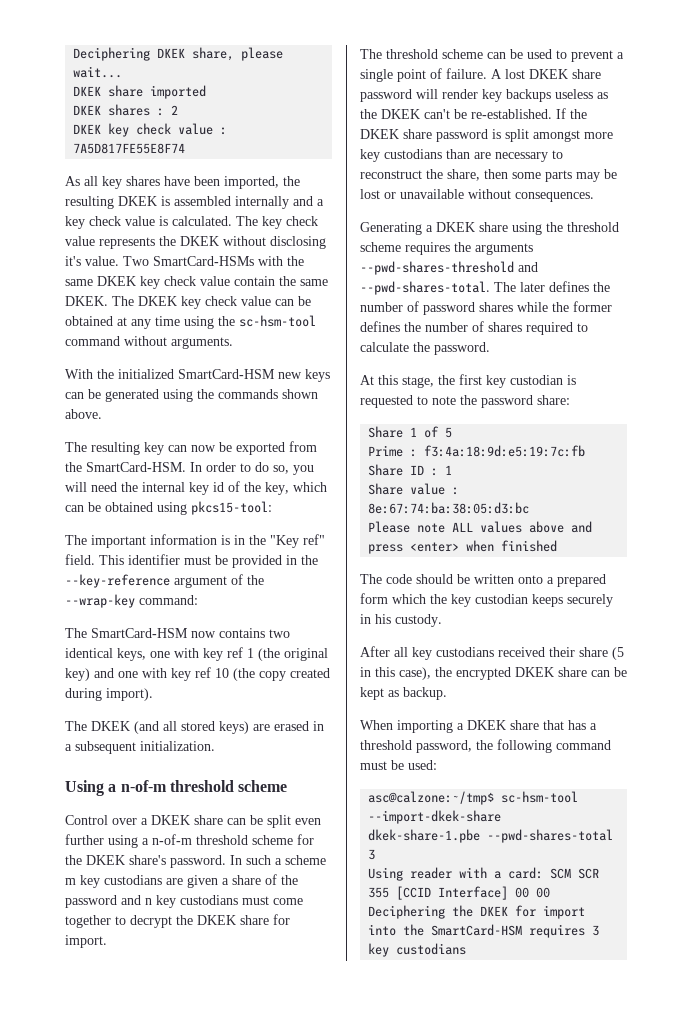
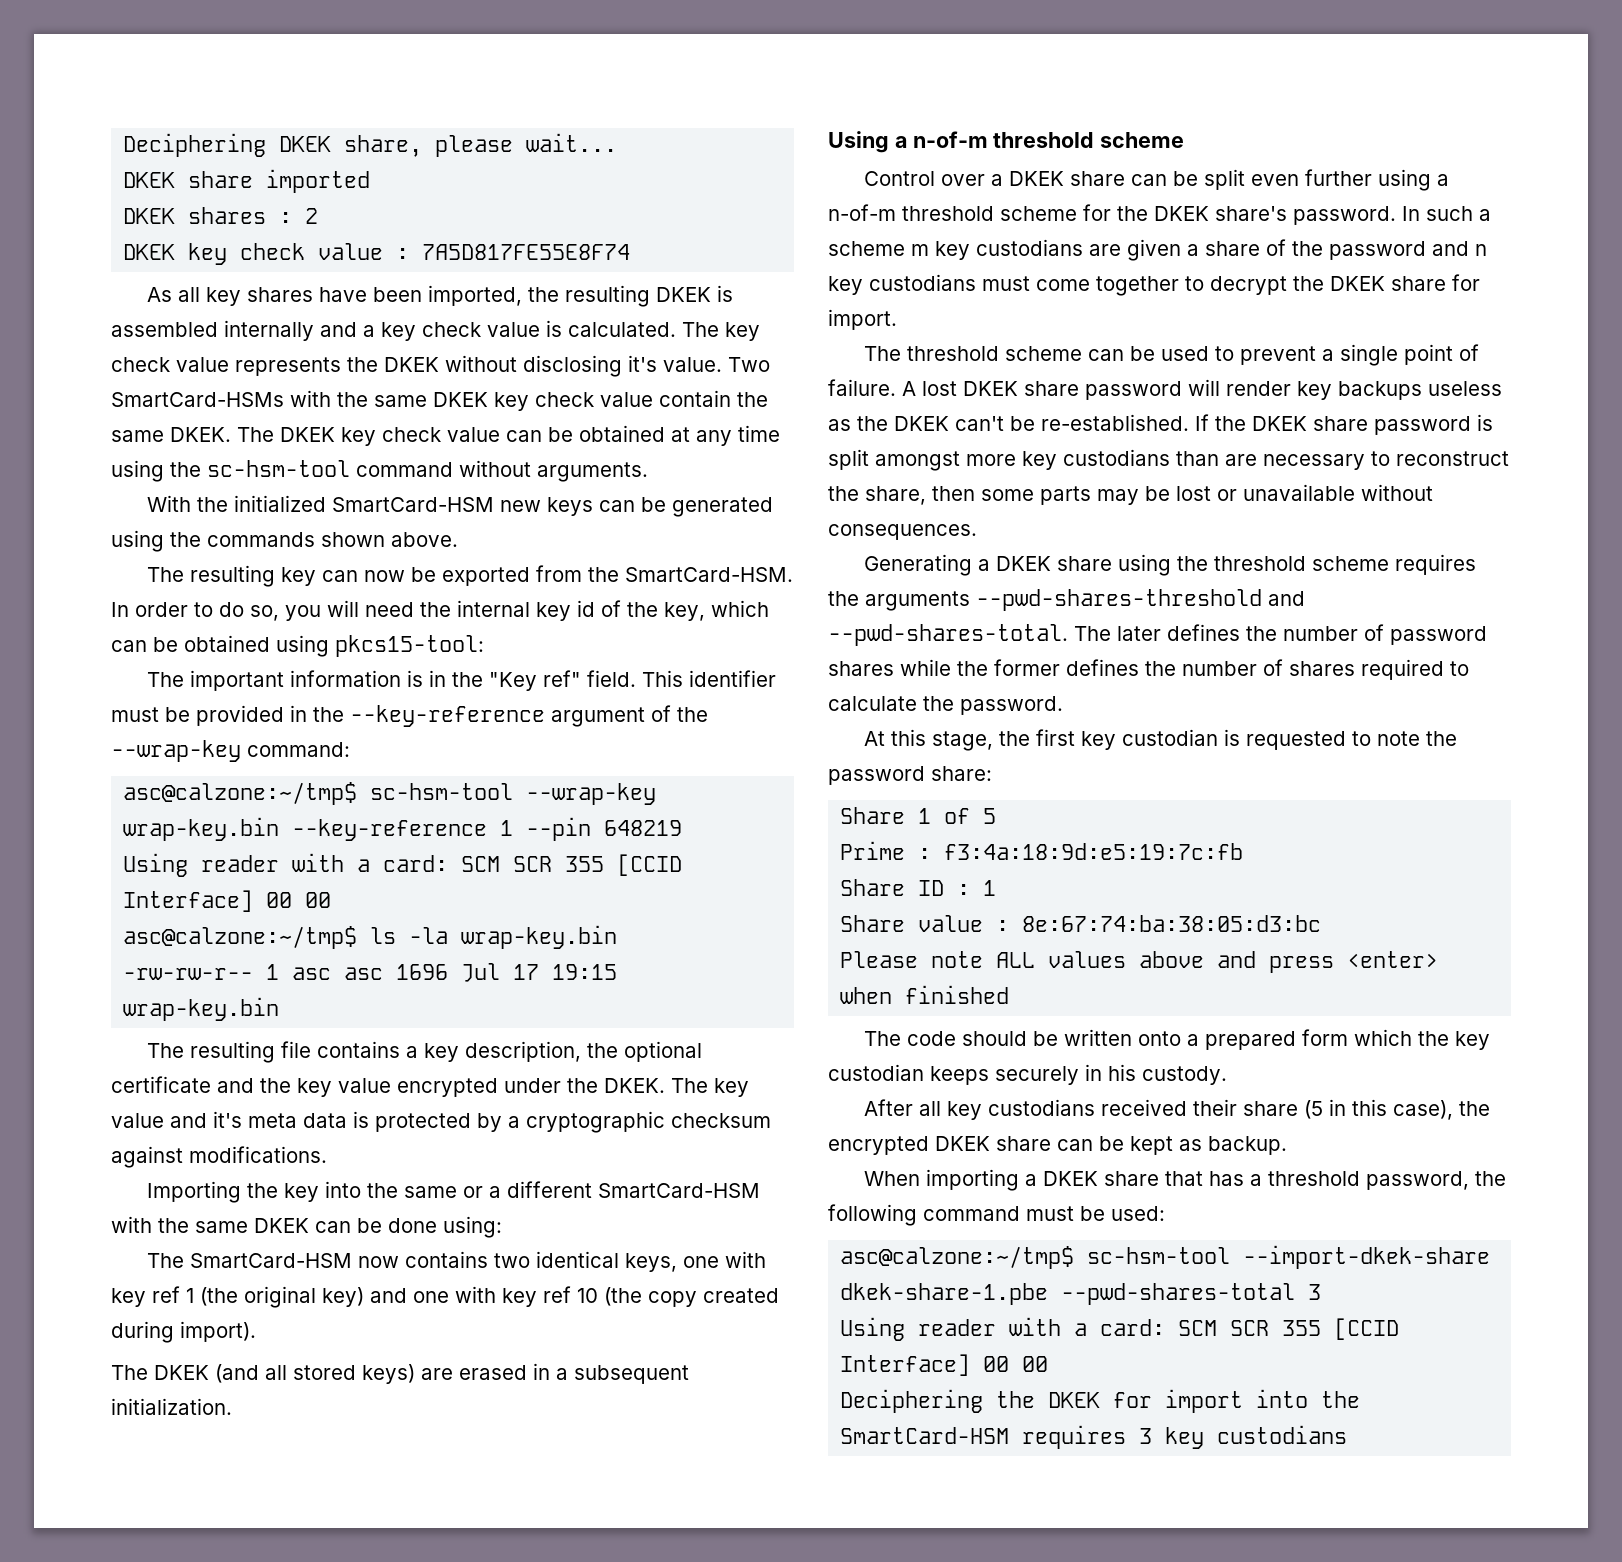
+ asc@calzone:~/tmp$ sc-hsm-tool --wrap-key wrap-key.bin --key-reference 1 --pin 648219
+ Using reader with a card: SCM SCR 355 [CCID Interface] 00 00
+ asc@calzone:~/tmp$ ls -la wrap-key.bin
+ -rw-rw-r-- 1 asc asc 1696 Jul 17 19:15 wrap-key.bin
+ The resulting file contains a key description, the optional certificate and the key value encrypted under the DKEK. The key value and it's meta data is protected by a cryptographic checksum against modifications.
+ Importing the key into the same or a different SmartCard-HSM with the same DKEK can be done using:

